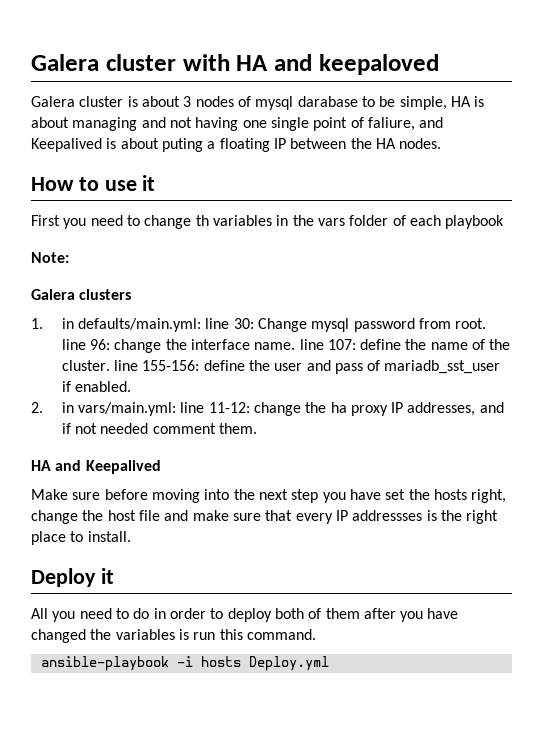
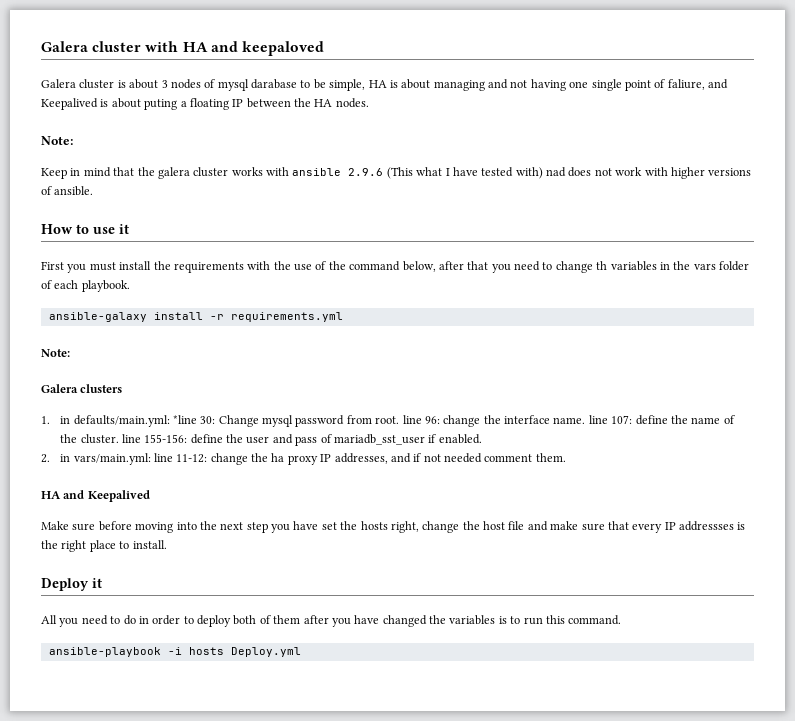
  Galera cluster is about 3 nodes of mysql darabase to be simple, HA is about managing and not having one single point of faliure, and Keepalived is about puting a floating IP between the HA nodes.
+ Note:
+ Keep in mind that the galera cluster works with ansible 2.9.6 (This what I have tested with) nad does not work with higher versions of ansible.
- First you need to change th variables in the vars folder of each playbook
+ First you must install the requirements with the use of the command below, after that you need to change th variables in the vars folder of each playbook.
+ ansible-galaxy install -r requirements.yml
- 1. in defaults/main.yml: line 30: Change mysql password from root. line 96: change the interface name. line 107: define the name of the cluster. line 155-156: define the user and pass of mariadb_sst_user if enabled.
+ 1. in defaults/main.yml: *line 30: Change mysql password from root. line 96: change the interface name. line 107: define the name of the cluster. line 155-156: define the user and pass of mariadb_sst_user if enabled.
- All you need to do in order to deploy both of them after you have changed the variables is run this command.
+ All you need to do in order to deploy both of them after you have changed the variables is to run this command.

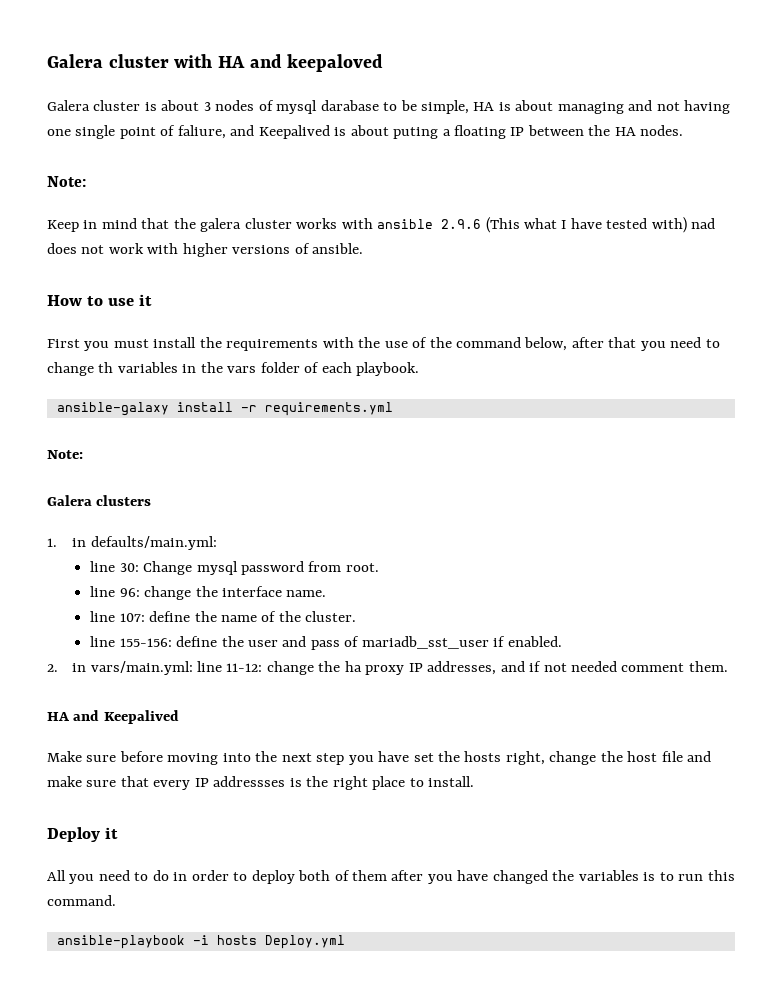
- 1. in defaults/main.yml: *line 30: Change mysql password from root. line 96: change the interface name. line 107: define the name of the cluster. line 155-156: define the user and pass of mariadb_sst_user if enabled.
+ 1. in defaults/main.yml:
+ line 30: Change mysql password from root.
+ line 96: change the interface name.
+ line 107: define the name of the cluster.
+ line 155-156: define the user and pass of mariadb_sst_user if enabled.

